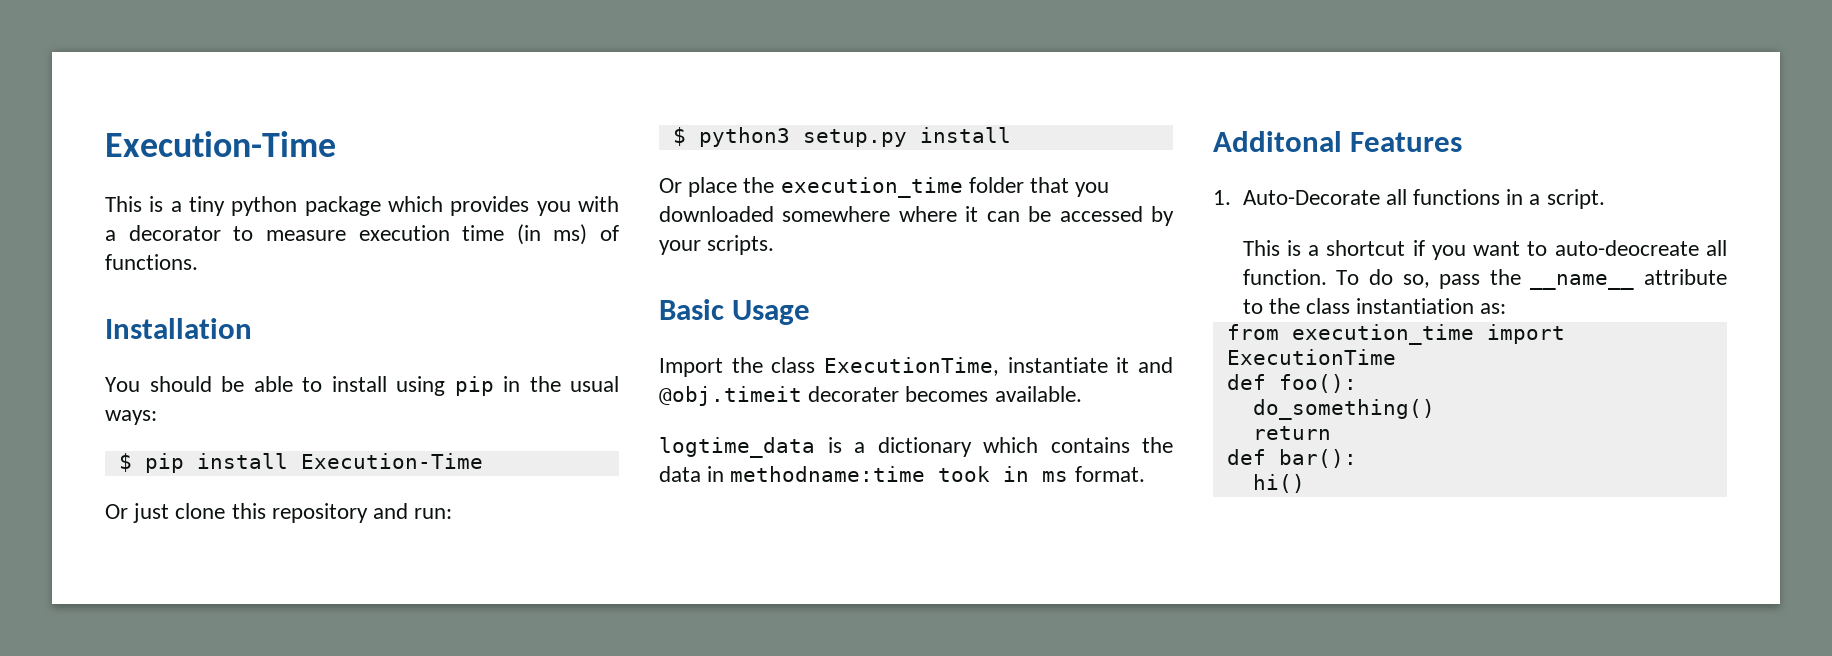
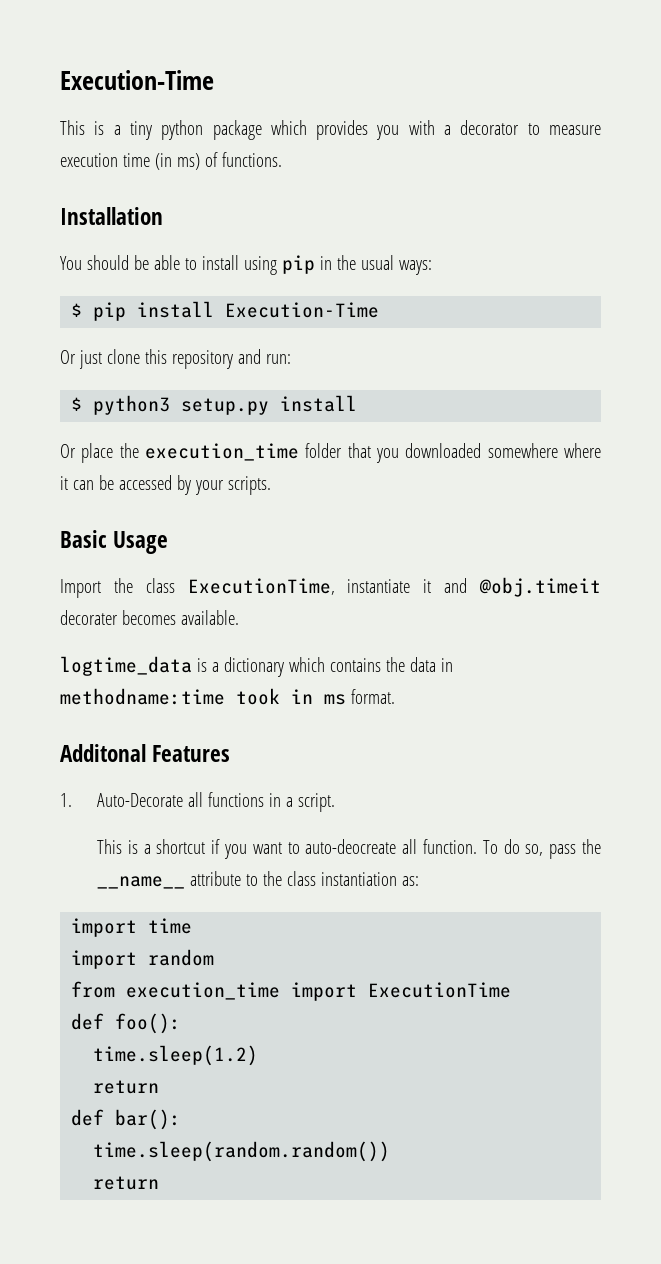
+ import time
+ import random
- do_something()
+ time.sleep(1.2)
- hi()
+ time.sleep(random.random())
+ return

